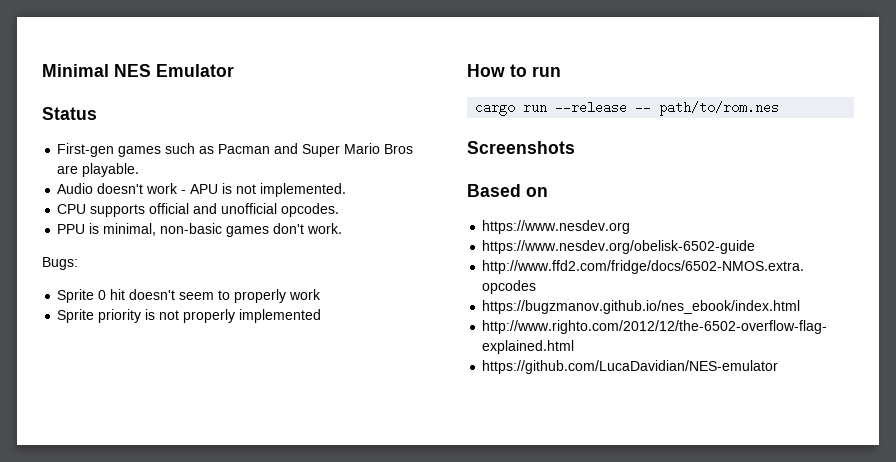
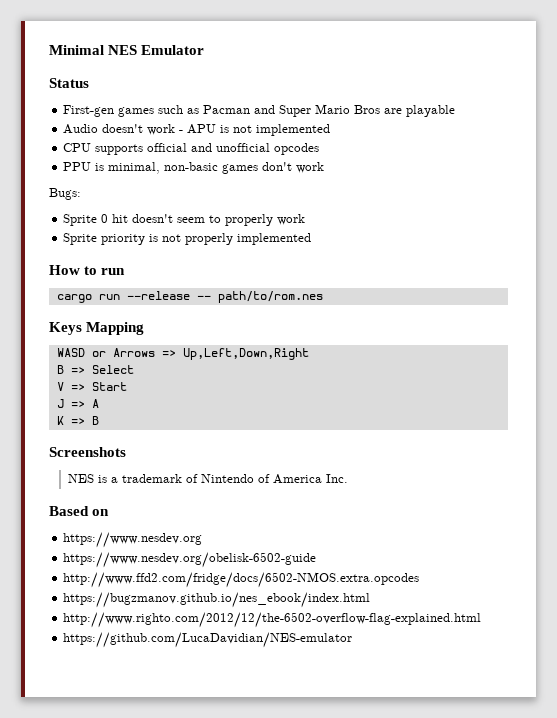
- First-gen games such as Pacman and Super Mario Bros are playable.
+ First-gen games such as Pacman and Super Mario Bros are playable
- Audio doesn't work - APU is not implemented.
+ Audio doesn't work - APU is not implemented
- CPU supports official and unofficial opcodes.
+ CPU supports official and unofficial opcodes
- PPU is minimal, non-basic games don't work.
+ PPU is minimal, non-basic games don't work
+ Keys Mapping
+ WASD or Arrows => Up,Left,Down,Right
+ B => Select
+ V => Start
+ J => A
+ K => B
  Screenshots
+ NES is a trademark of Nintendo of America Inc.

